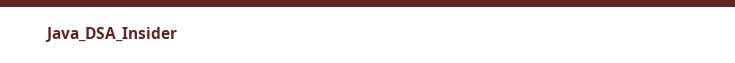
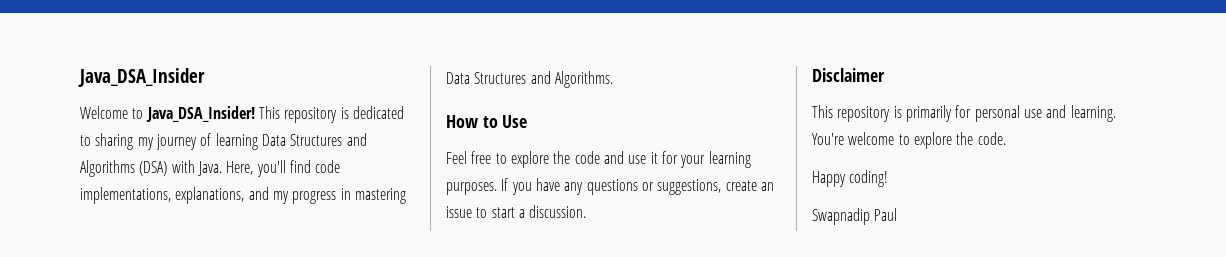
+ Welcome to Java_DSA_Insider! This repository is dedicated to sharing my journey of learning Data Structures and Algorithms (DSA) with Java. Here, you'll find code implementations, explanations, and my progress in mastering Data Structures and Algorithms.
+ How to Use
+ Feel free to explore the code and use it for your learning purposes. If you have any questions or suggestions, create an issue to start a discussion.
+ Disclaimer
+ This repository is primarily for personal use and learning. You're welcome to explore the code.
+ Happy coding!
+ Swapnadip Paul

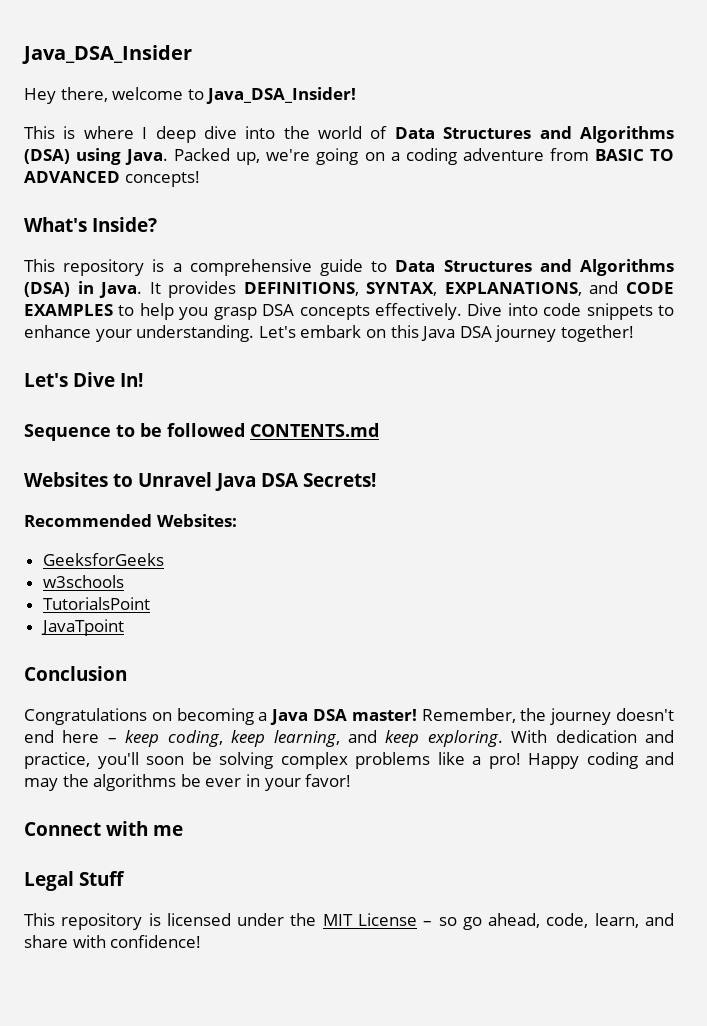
- Welcome to Java_DSA_Insider! This repository is dedicated to sharing my journey of learning Data Structures and Algorithms (DSA) with Java. Here, you'll find code implementations, explanations, and my progress in mastering Data Structures and Algorithms.
- How to Use
- Feel free to explore the code and use it for your learning purposes. If you have any questions or suggestions, create an issue to start a discussion.
- Disclaimer
- This repository is primarily for personal use and learning. You're welcome to explore the code.
- Happy coding!
- Swapnadip Paul
+ Hey there, welcome to Java_DSA_Insider!
+ This is where I deep dive into the world of Data Structures and Algorithms (DSA) using Java. Packed up, we're going on a coding adventure from BASIC TO ADVANCED concepts!
+ What's Inside?
+ This repository is a comprehensive guide to Data Structures and Algorithms (DSA) in Java. It provides DEFINITIONS, SYNTAX, EXPLANATIONS, and CODE EXAMPLES to help you grasp DSA concepts effectively. Dive into code snippets to enhance your understanding. Let's embark on this Java DSA journey together!
+ Let's Dive In!
+ Sequence to be followed CONTENTS.md
+ Websites to Unravel Java DSA Secrets!
+ Recommended Websites:
+ GeeksforGeeks
+ w3schools
+ TutorialsPoint
+ JavaTpoint
+ Conclusion
+ Congratulations on becoming a Java DSA master! Remember, the journey doesn't end here – keep coding, keep learning, and keep exploring. With dedication and practice, you'll soon be solving complex problems like a pro! Happy coding and may the algorithms be ever in your favor!
+ Connect with me
+ Legal Stuff
+ This repository is licensed under the MIT License – so go ahead, code, learn, and share with confidence!

